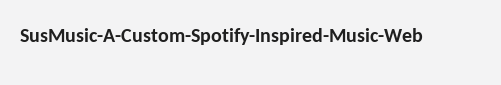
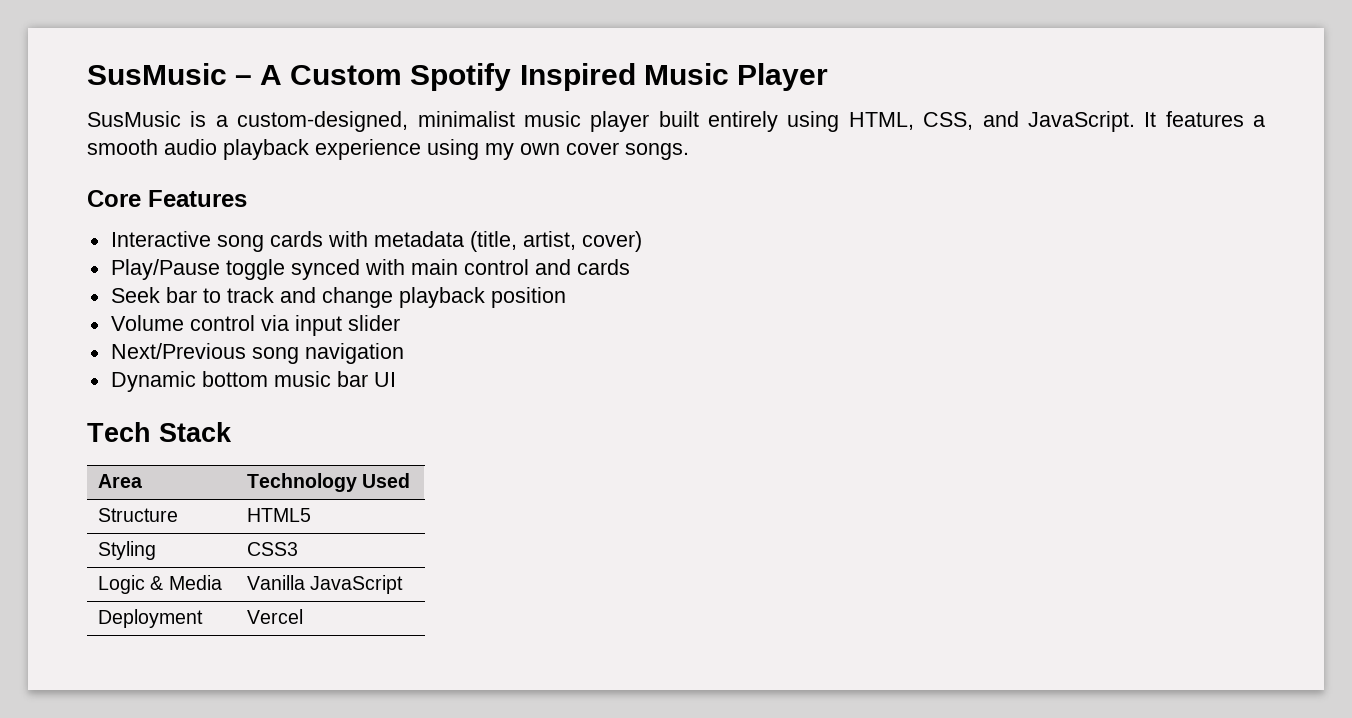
- SusMusic-A-Custom-Spotify-Inspired-Music-Web
+ SusMusic – A Custom Spotify Inspired Music Player
+ SusMusic is a custom-designed, minimalist music player built entirely using HTML, CSS, and JavaScript. It features a smooth audio playback experience using my own cover songs.
+ Core Features
+ Interactive song cards with metadata (title, artist, cover)
+ Play/Pause toggle synced with main control and cards
+ Seek bar to track and change playback position
+ Volume control via input slider
+ Next/Previous song navigation
+ Dynamic bottom music bar UI
+ Tech Stack
+ Area | Technology Used
+ Structure | HTML5
+ Styling | CSS3
+ Logic & Media | Vanilla JavaScript
+ Deployment | Vercel

